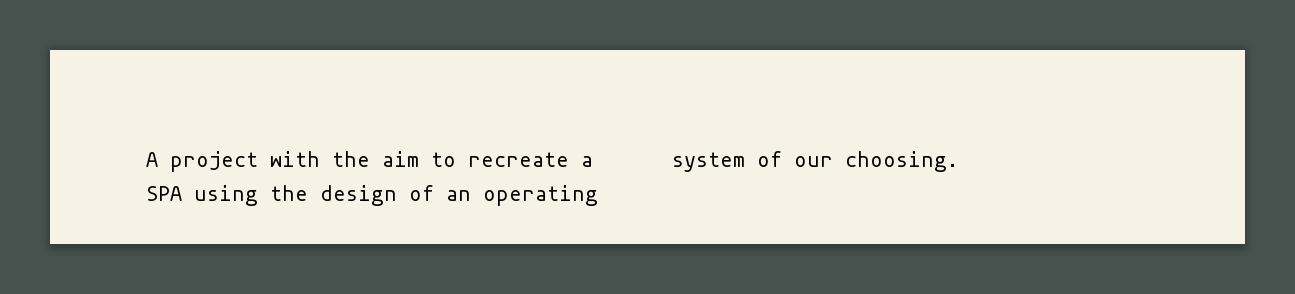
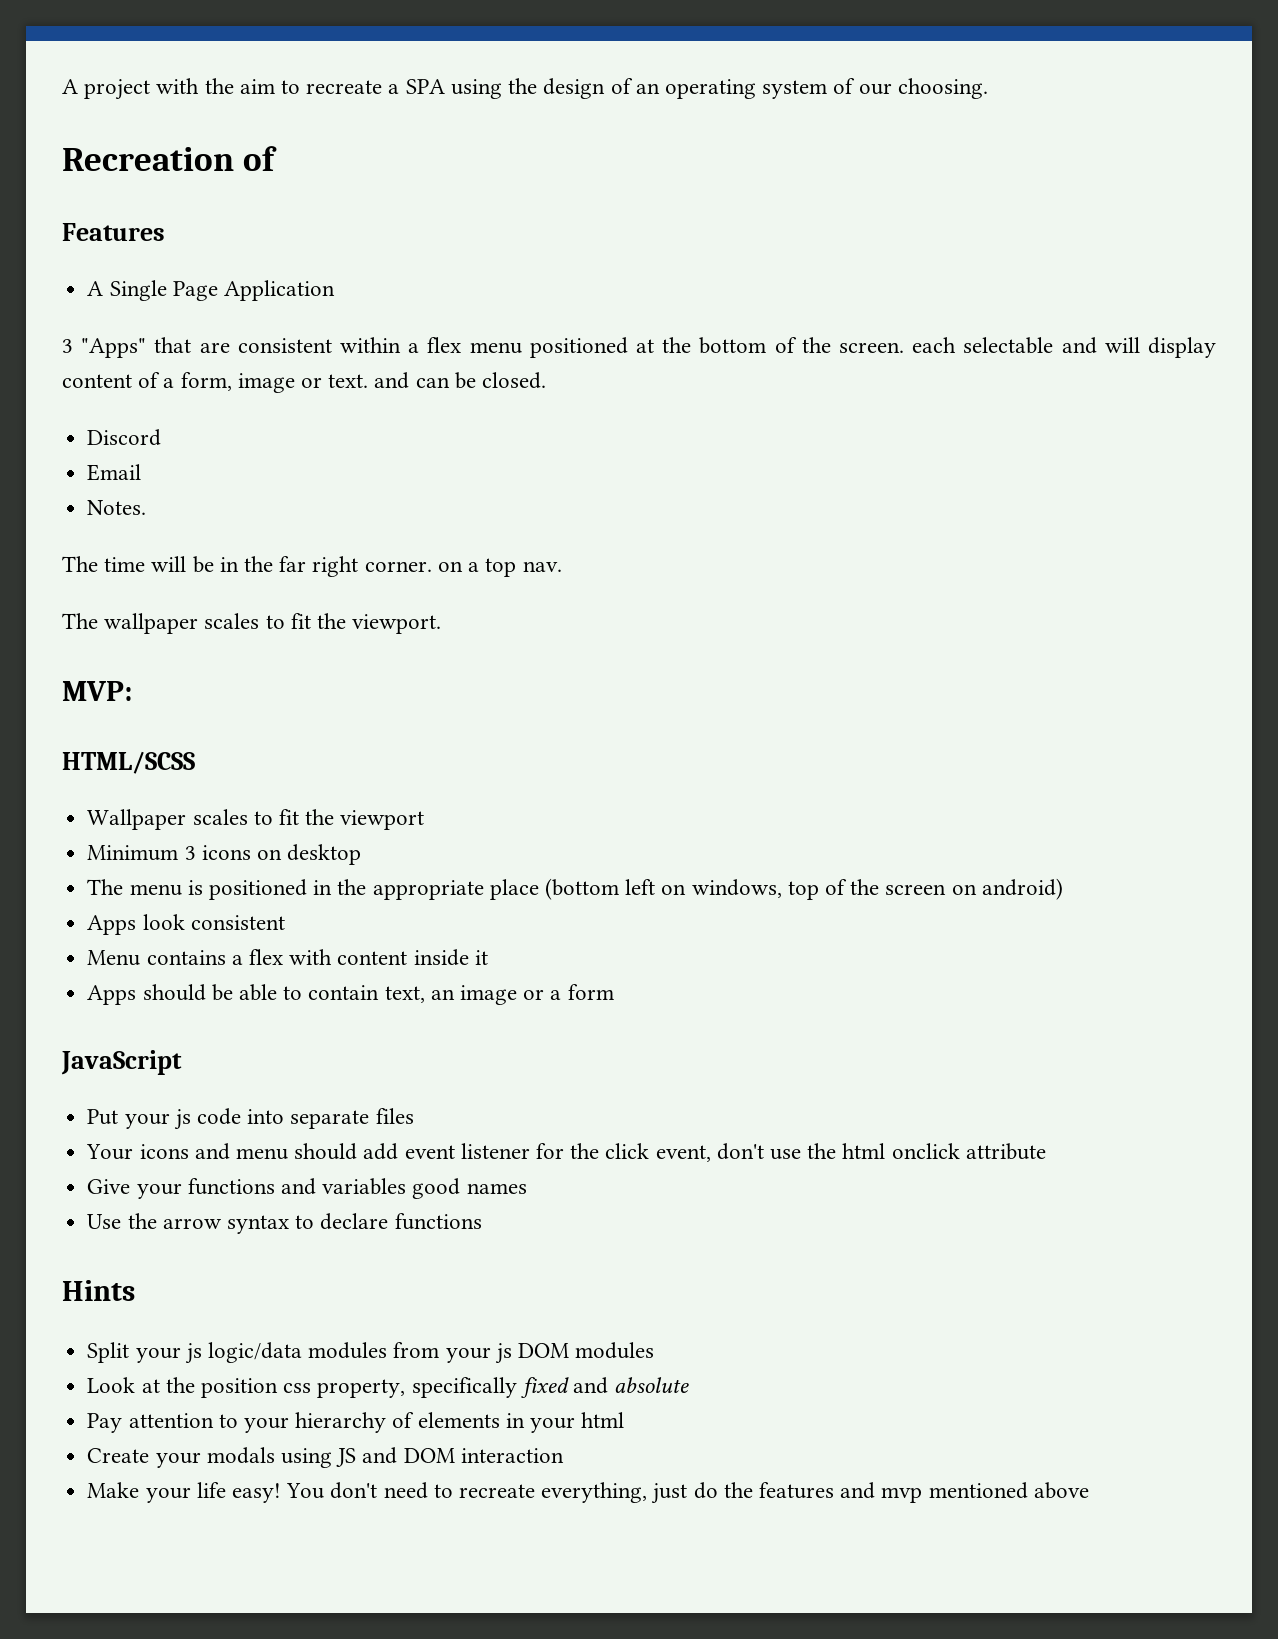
+ Recreation of
+ Features
+ A Single Page Application
+ 3 "Apps" that are consistent within a flex menu positioned at the bottom of the screen. each selectable and will display content of a form, image or text. and can be closed.
+ Discord
+ Email
+ Notes.
+ The time will be in the far right corner. on a top nav.
+ The wallpaper scales to fit the viewport.
+ MVP:
+ HTML/SCSS
+ Wallpaper scales to fit the viewport
+ Minimum 3 icons on desktop
+ The menu is positioned in the appropriate place (bottom left on windows, top of the screen on android)
+ Apps look consistent
+ Menu contains a flex with content inside it
+ Apps should be able to contain text, an image or a form
+ JavaScript
+ Put your js code into separate files
+ Your icons and menu should add event listener for the click event, don't use the html onclick attribute
+ Give your functions and variables good names
+ Use the arrow syntax to declare functions
+ Hints
+ Split your js logic/data modules from your js DOM modules
+ Look at the position css property, specifically fixed and absolute
+ Pay attention to your hierarchy of elements in your html
+ Create your modals using JS and DOM interaction
+ Make your life easy! You don't need to recreate everything, just do the features and mvp mentioned above

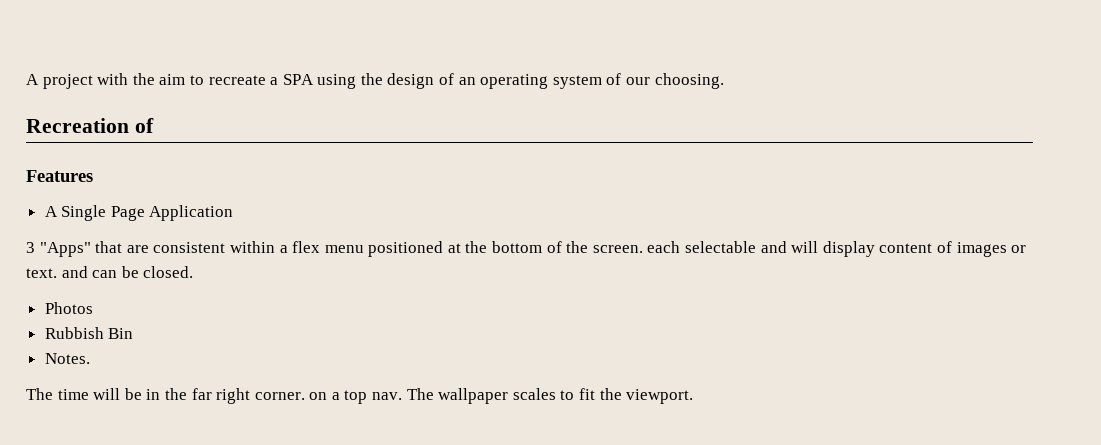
- 3 "Apps" that are consistent within a flex menu positioned at the bottom of the screen. each selectable and will display content of a form, image or text. and can be closed.
+ 3 "Apps" that are consistent within a flex menu positioned at the bottom of the screen. each selectable and will display content of images or text. and can be closed.
- Discord
- Email
+ Photos
+ Rubbish Bin
- The time will be in the far right corner. on a top nav.
- The wallpaper scales to fit the viewport.
+ The time will be in the far right corner. on a top nav. The wallpaper scales to fit the viewport.
- MVP:
- HTML/SCSS
- Wallpaper scales to fit the viewport
- Minimum 3 icons on desktop
- The menu is positioned in the appropriate place (bottom left on windows, top of the screen on android)
- Apps look consistent
- Menu contains a flex with content inside it
- Apps should be able to contain text, an image or a form
- JavaScript
- Put your js code into separate files
- Your icons and menu should add event listener for the click event, don't use the html onclick attribute
- Give your functions and variables good names
- Use the arrow syntax to declare functions
- Hints
- Split your js logic/data modules from your js DOM modules
- Look at the position css property, specifically fixed and absolute
- Pay attention to your hierarchy of elements in your html
- Create your modals using JS and DOM interaction
- Make your life easy! You don't need to recreate everything, just do the features and mvp mentioned above

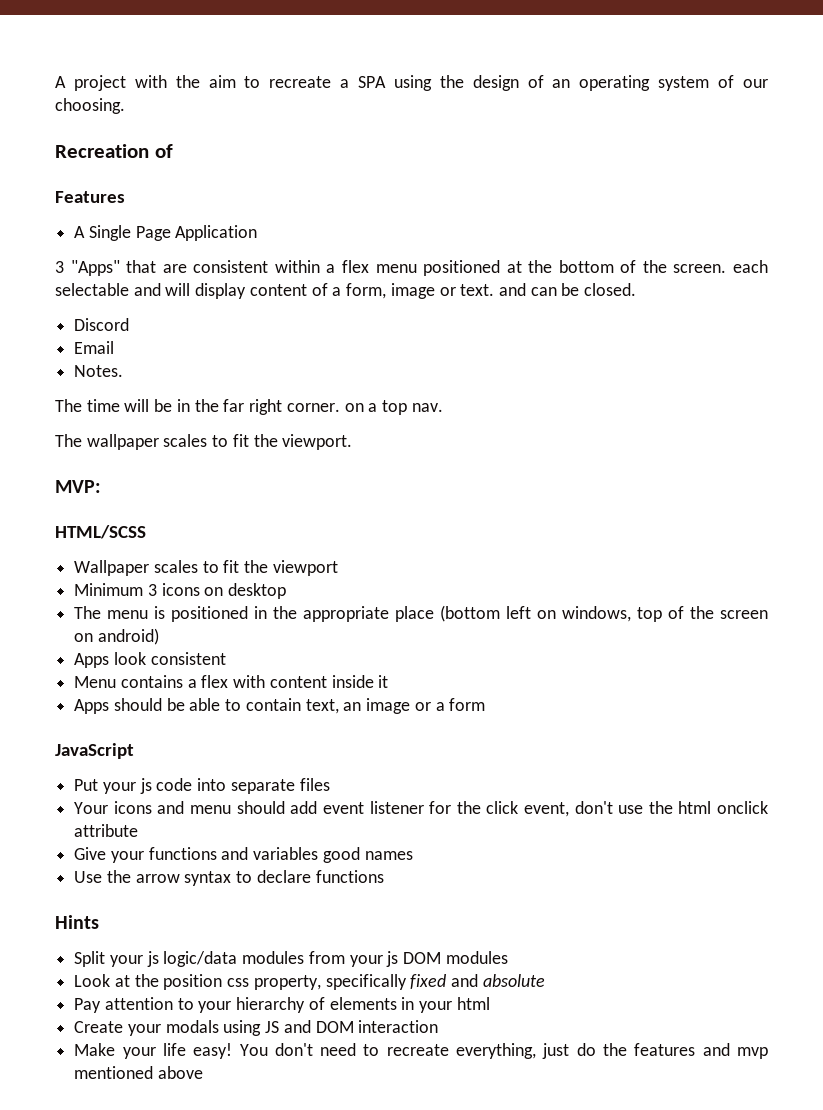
- 3 "Apps" that are consistent within a flex menu positioned at the bottom of the screen. each selectable and will display content of images or text. and can be closed.
+ 3 "Apps" that are consistent within a flex menu positioned at the bottom of the screen. each selectable and will display content of a form, image or text. and can be closed.
- Photos
- Rubbish Bin
+ Discord
+ Email
- The time will be in the far right corner. on a top nav. The wallpaper scales to fit the viewport.
+ The time will be in the far right corner. on a top nav.
+ The wallpaper scales to fit the viewport.
+ MVP:
+ HTML/SCSS
+ Wallpaper scales to fit the viewport
+ Minimum 3 icons on desktop
+ The menu is positioned in the appropriate place (bottom left on windows, top of the screen on android)
+ Apps look consistent
+ Menu contains a flex with content inside it
+ Apps should be able to contain text, an image or a form
+ JavaScript
+ Put your js code into separate files
+ Your icons and menu should add event listener for the click event, don't use the html onclick attribute
+ Give your functions and variables good names
+ Use the arrow syntax to declare functions
+ Hints
+ Split your js logic/data modules from your js DOM modules
+ Look at the position css property, specifically fixed and absolute
+ Pay attention to your hierarchy of elements in your html
+ Create your modals using JS and DOM interaction
+ Make your life easy! You don't need to recreate everything, just do the features and mvp mentioned above

